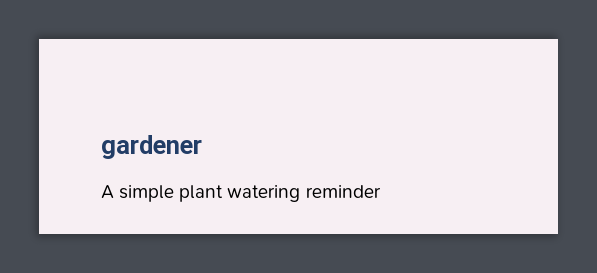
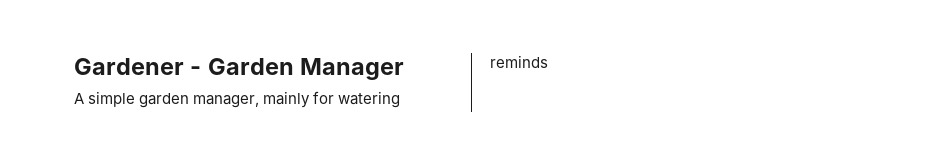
- gardener
- A simple plant watering reminder
+ Gardener - Garden Manager
+ A simple garden manager, mainly for watering reminds

